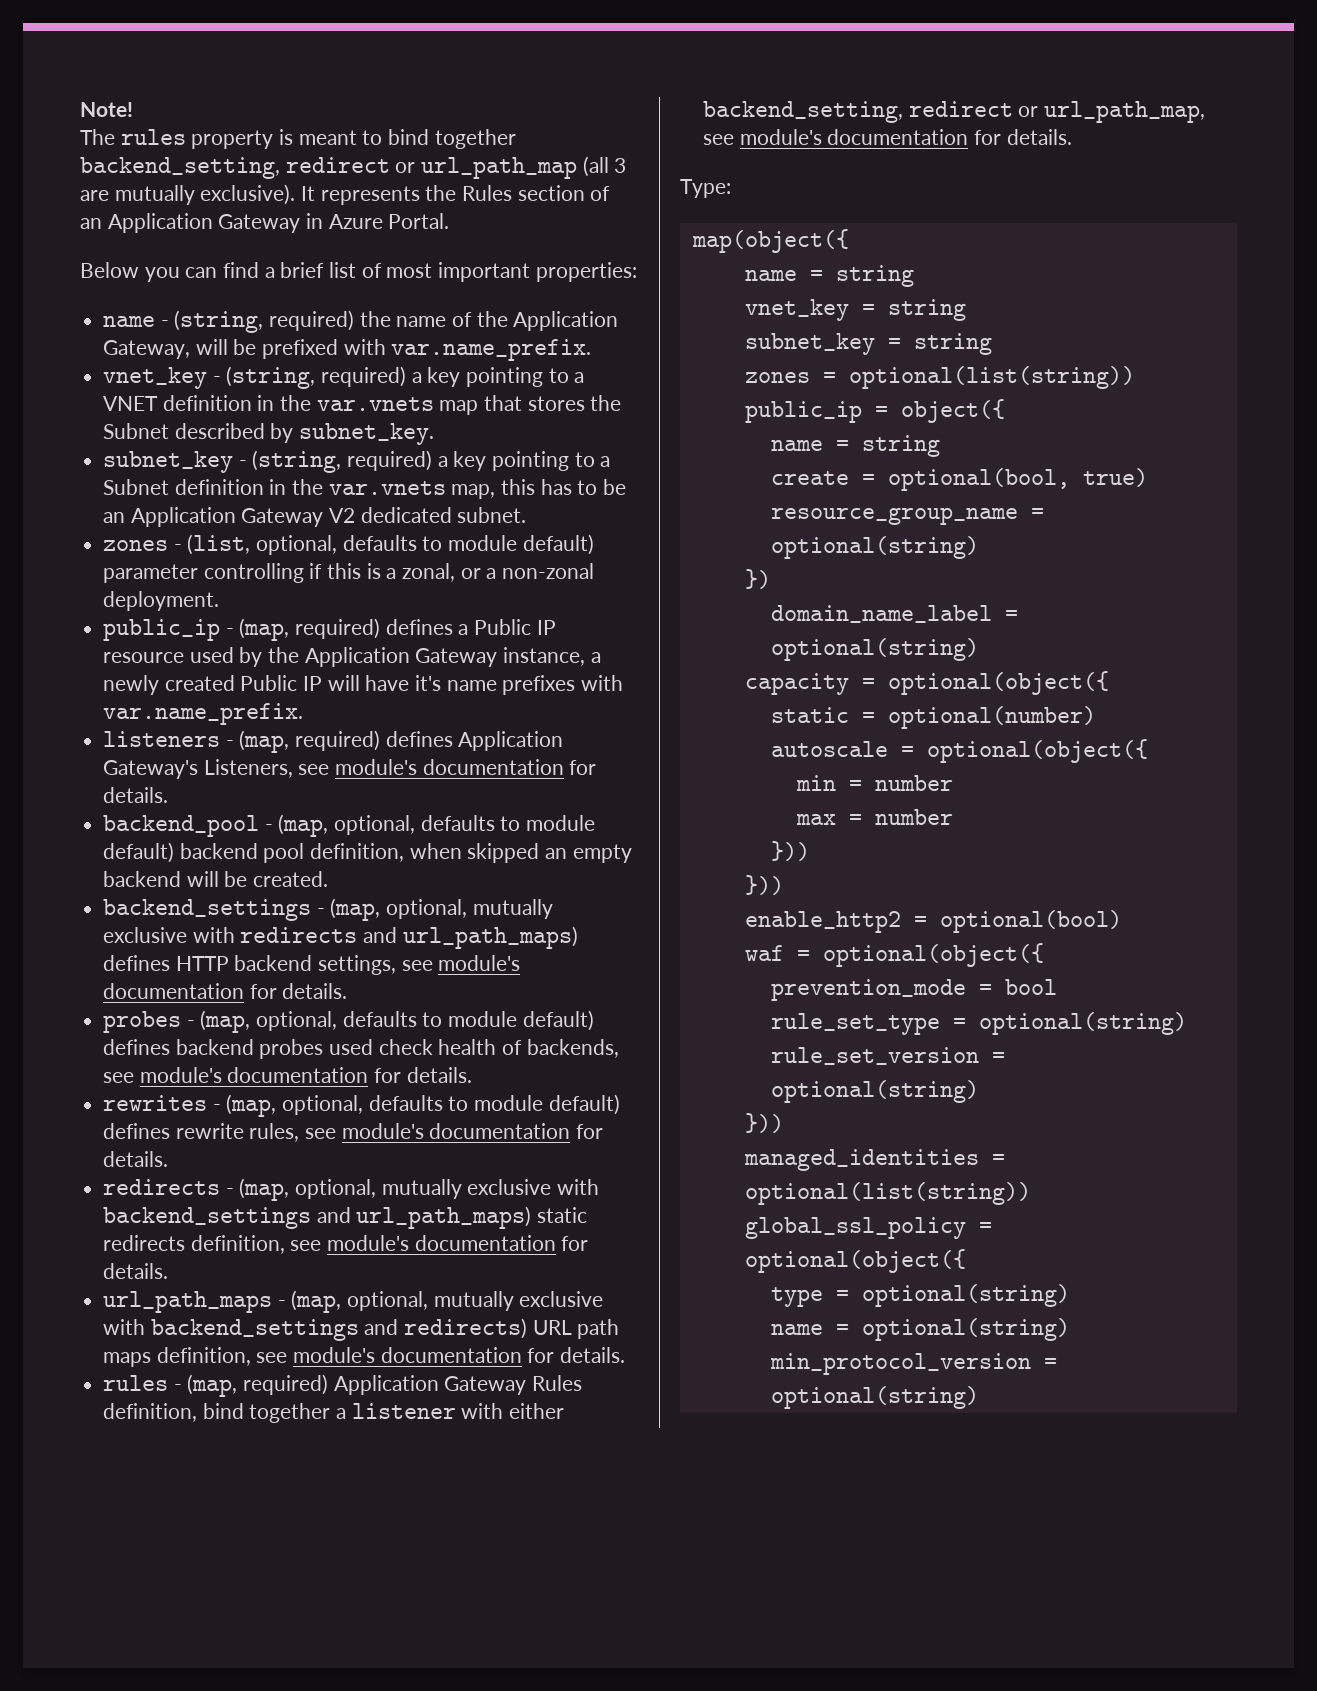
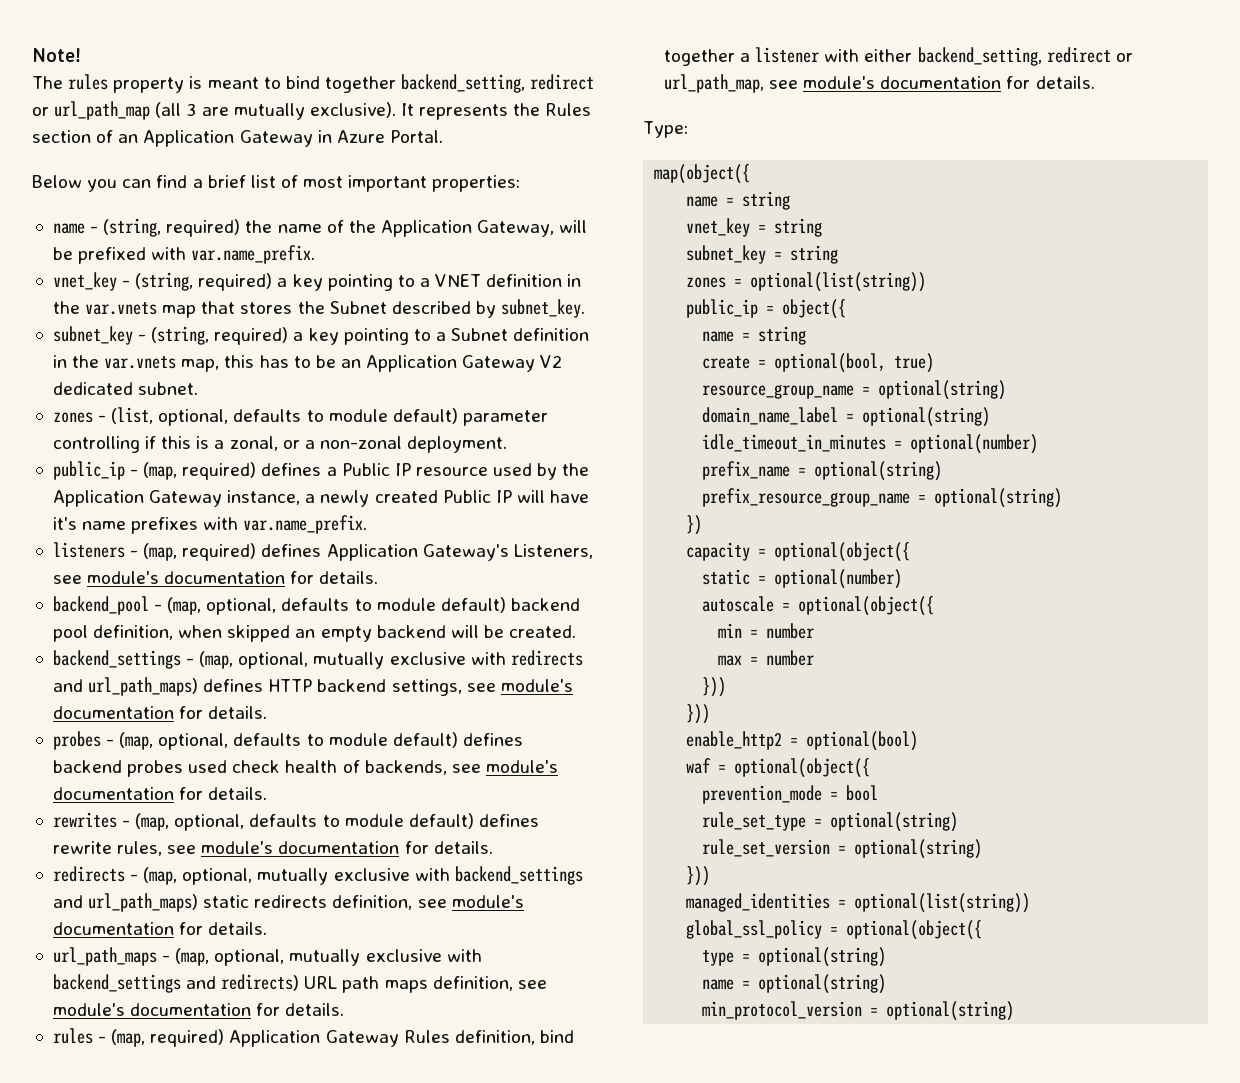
- })
+ idle_timeout_in_minutes = optional(number)
+ prefix_name = optional(string)
+ prefix_resource_group_name = optional(string)
+ })

